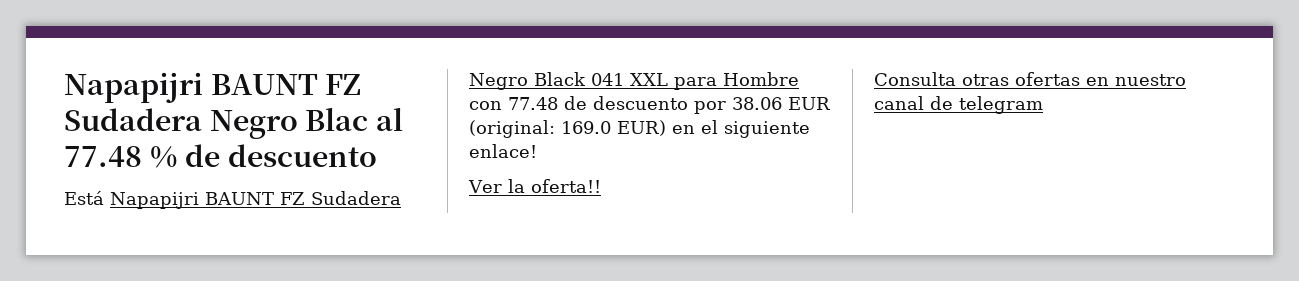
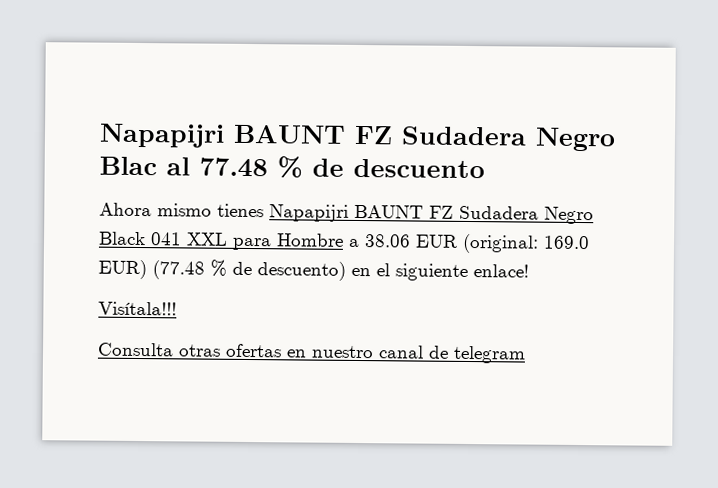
- Está Napapijri BAUNT FZ Sudadera Negro Black 041 XXL para Hombre con 77.48 de descuento por 38.06 EUR (original: 169.0 EUR) en el siguiente enlace!
+ Ahora mismo tienes Napapijri BAUNT FZ Sudadera Negro Black 041 XXL para Hombre a 38.06 EUR (original: 169.0 EUR) (77.48 % de descuento) en el siguiente enlace!
- Ver la oferta!!
+ Visítala!!!

